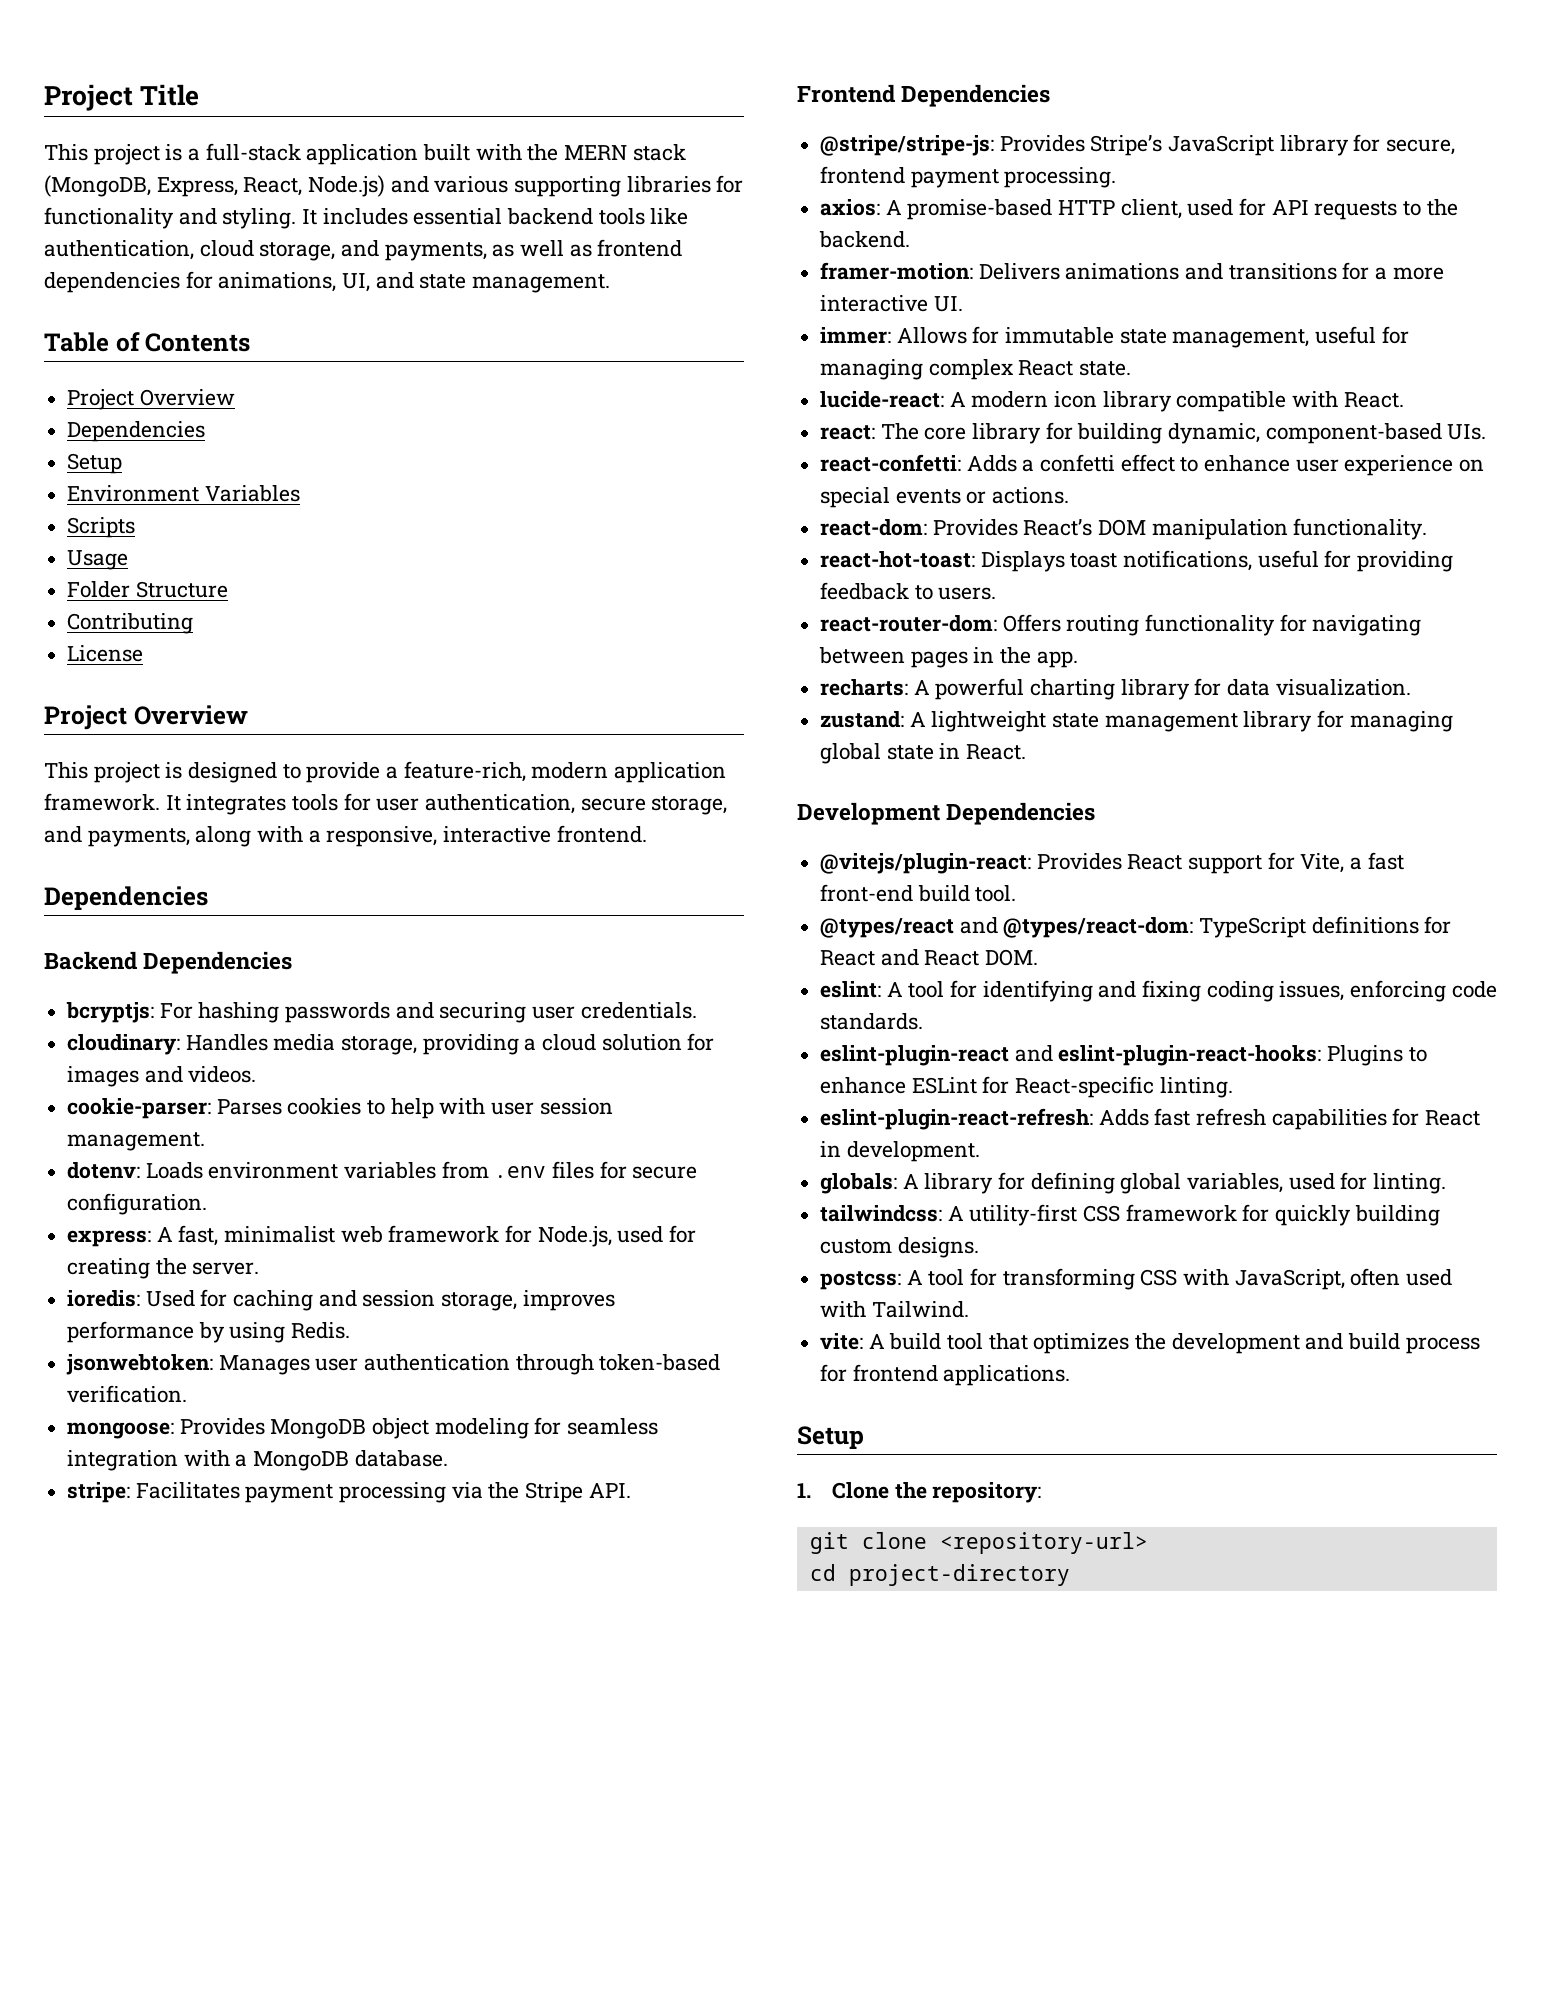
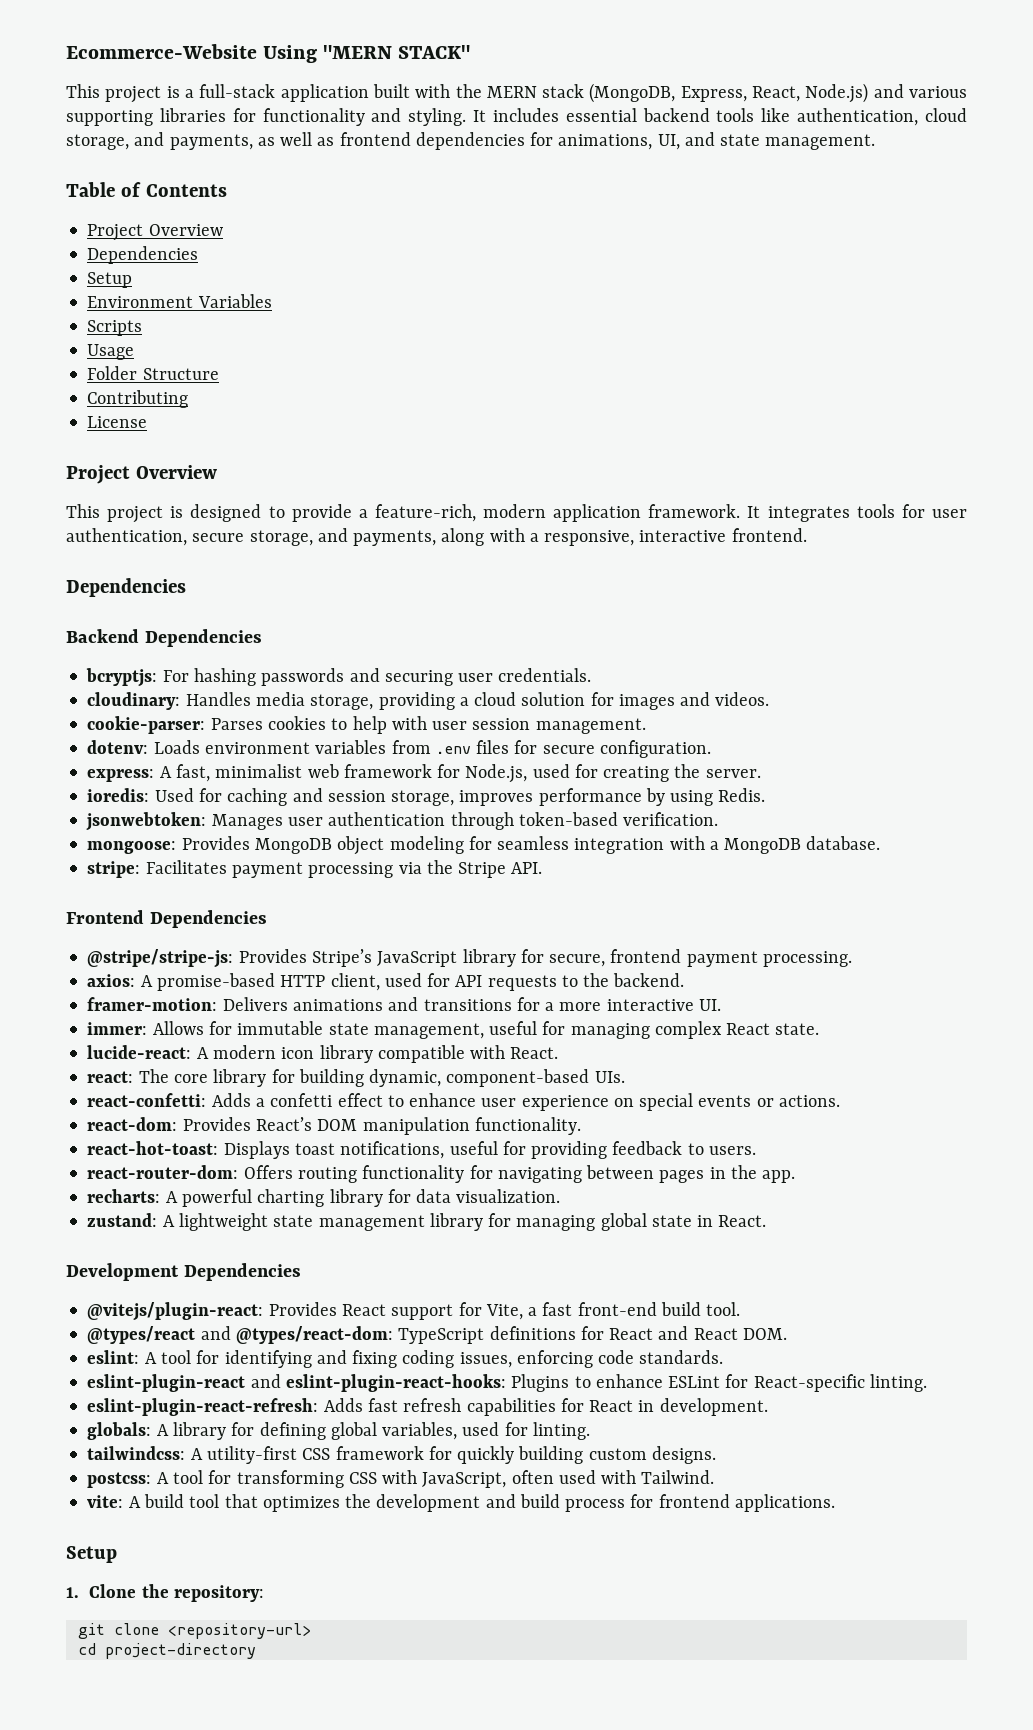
- Project Title
+ Ecommerce-Website Using "MERN STACK"

